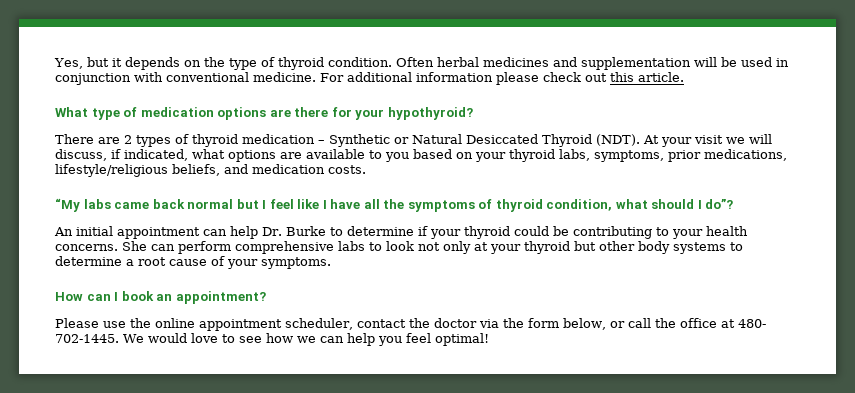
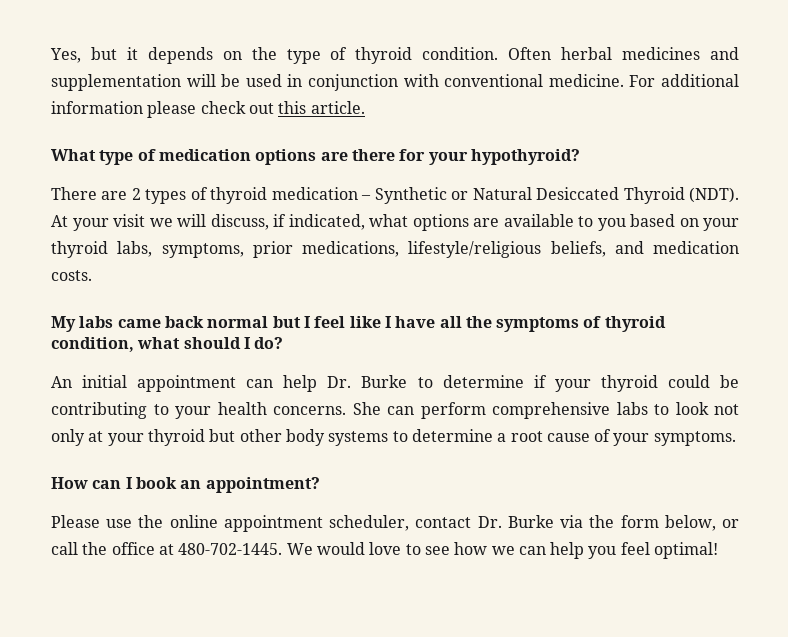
- “My labs came back normal but I feel like I have all the symptoms of thyroid condition, what should I do”?
+ My labs came back normal but I feel like I have all the symptoms of thyroid condition, what should I do?
- Please use the online appointment scheduler, contact the doctor via the form below, or call the office at 480- 702-1445.
+ Please use the online appointment scheduler, contact Dr. Burke via the form below, or call the office at 480-702-1445.

